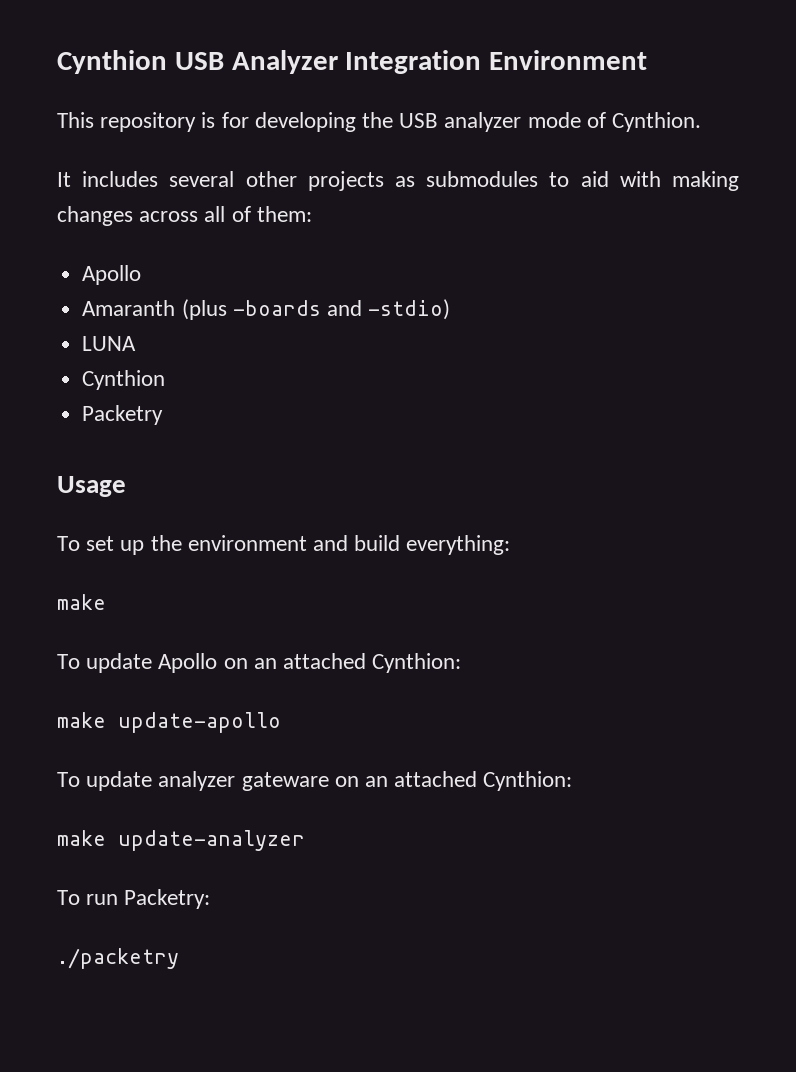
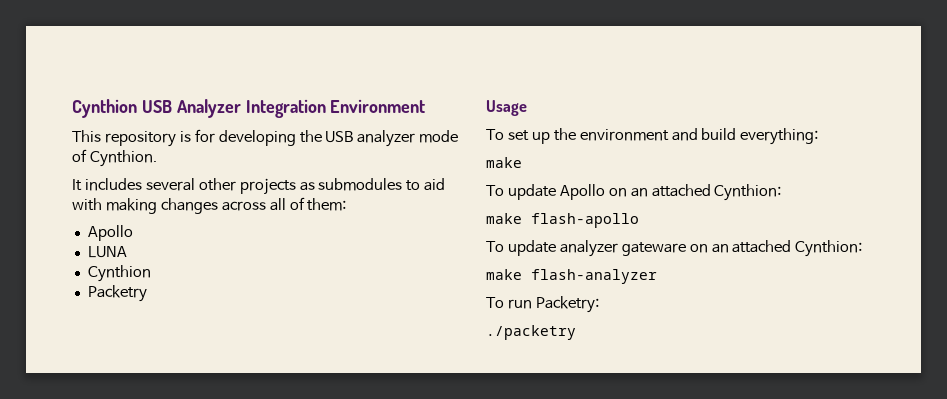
- Amaranth (plus -boards and -stdio)
- make update-apollo
+ make flash-apollo
- make update-analyzer
+ make flash-analyzer

